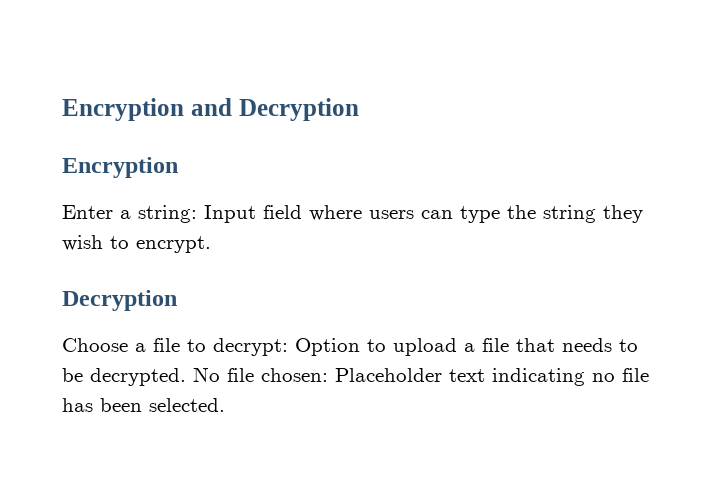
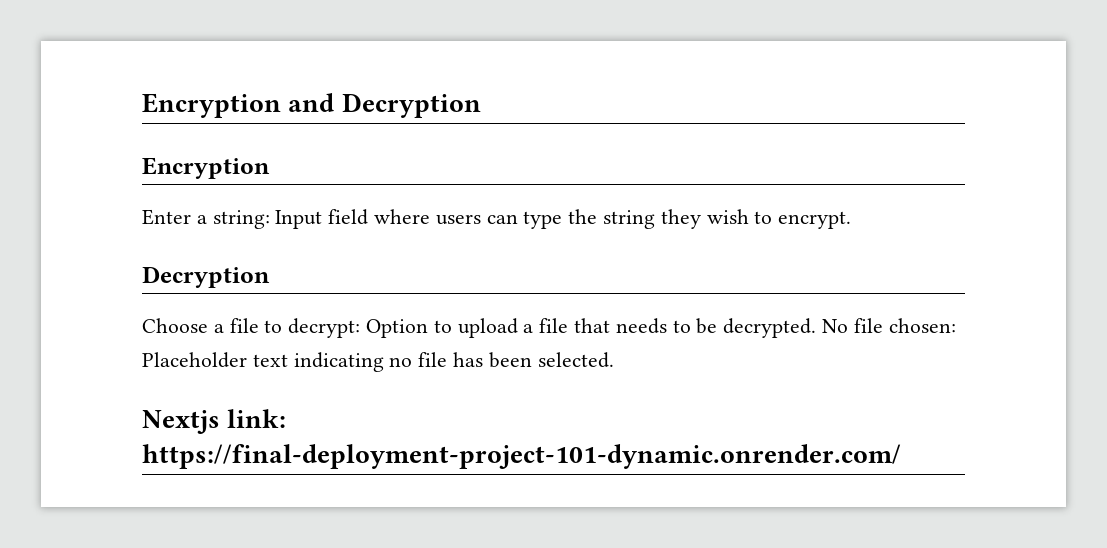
+ Nextjs link: https://final-deployment-project-101-dynamic.onrender.com/

